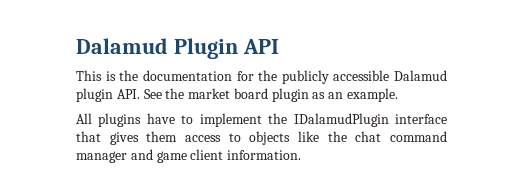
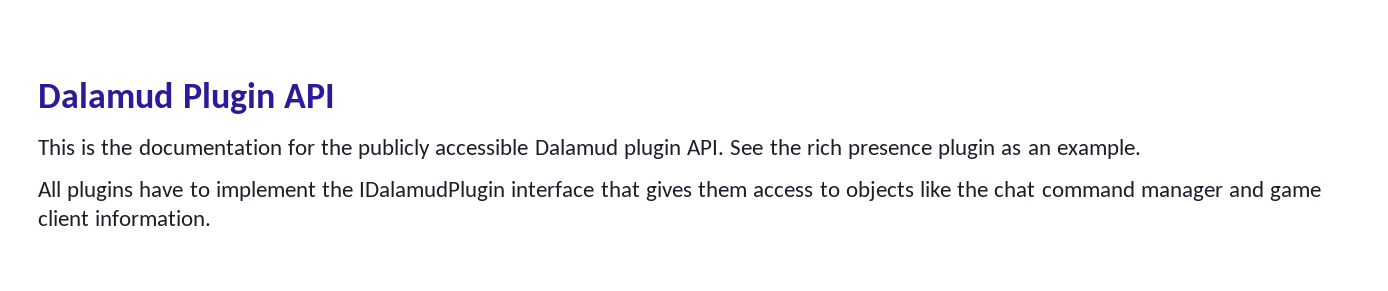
- This is the documentation for the publicly accessible Dalamud plugin API. See the market board plugin as an example.
+ This is the documentation for the publicly accessible Dalamud plugin API. See the rich presence plugin as an example.

